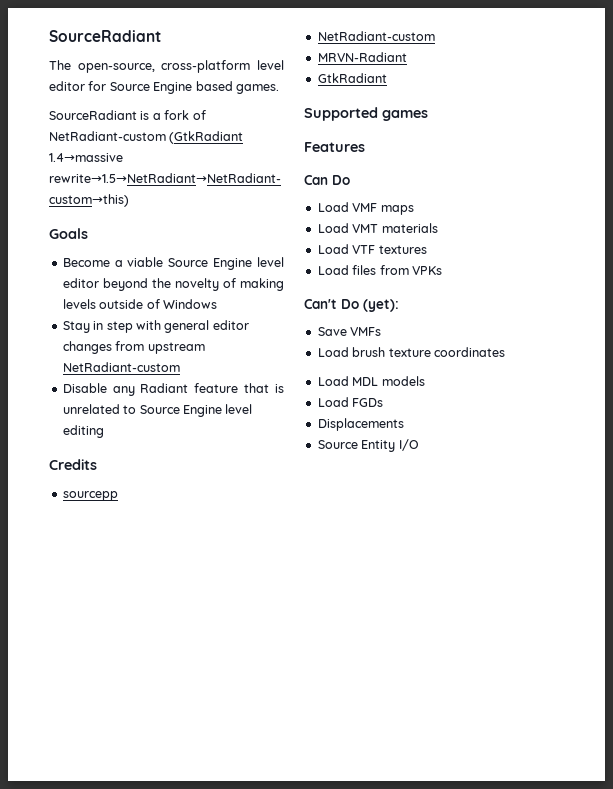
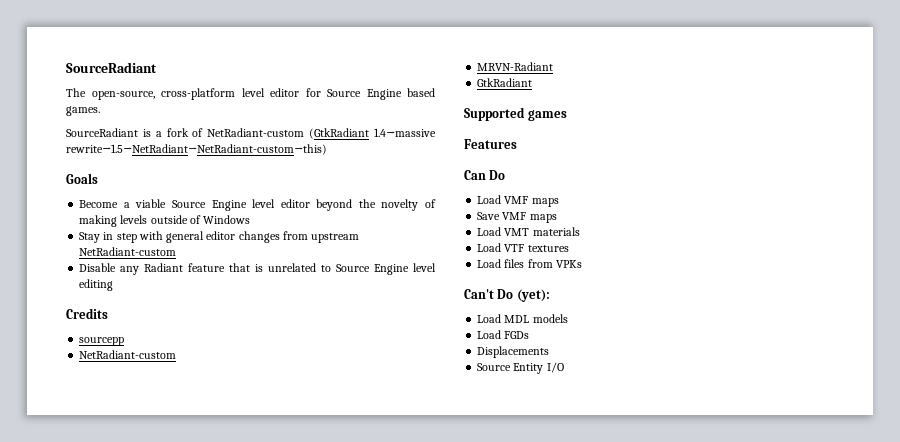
+ Save VMF maps
- Save VMFs
- Load brush texture coordinates

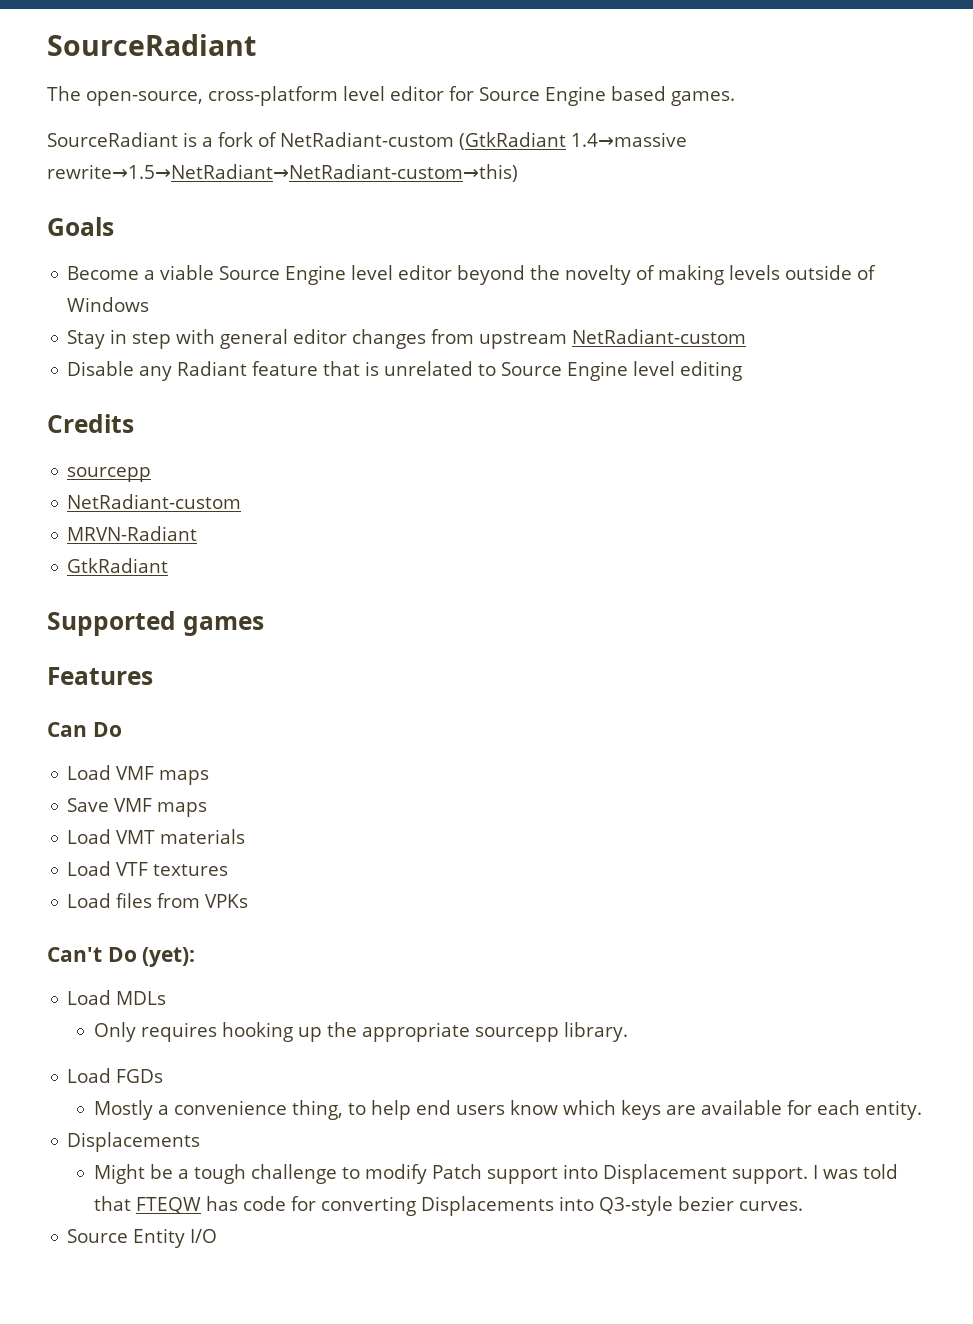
- Load MDL models
+ Load MDLs
+ Only requires hooking up the appropriate sourcepp library.
  Load FGDs
+ Mostly a convenience thing, to help end users know which keys are available for each entity.
  Displacements
+ Might be a tough challenge to modify Patch support into Displacement support. I was told that FTEQW has code for converting Displacements into Q3-style bezier curves.

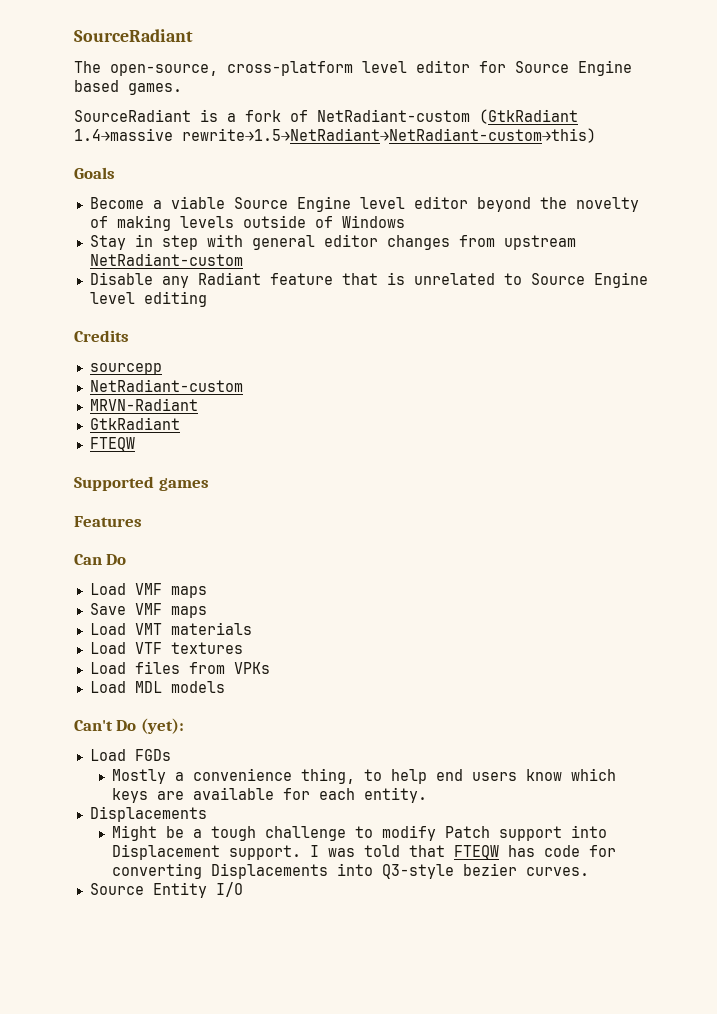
  GtkRadiant
+ FTEQW
+ Load MDL models
- Load MDLs
- Only requires hooking up the appropriate sourcepp library.

